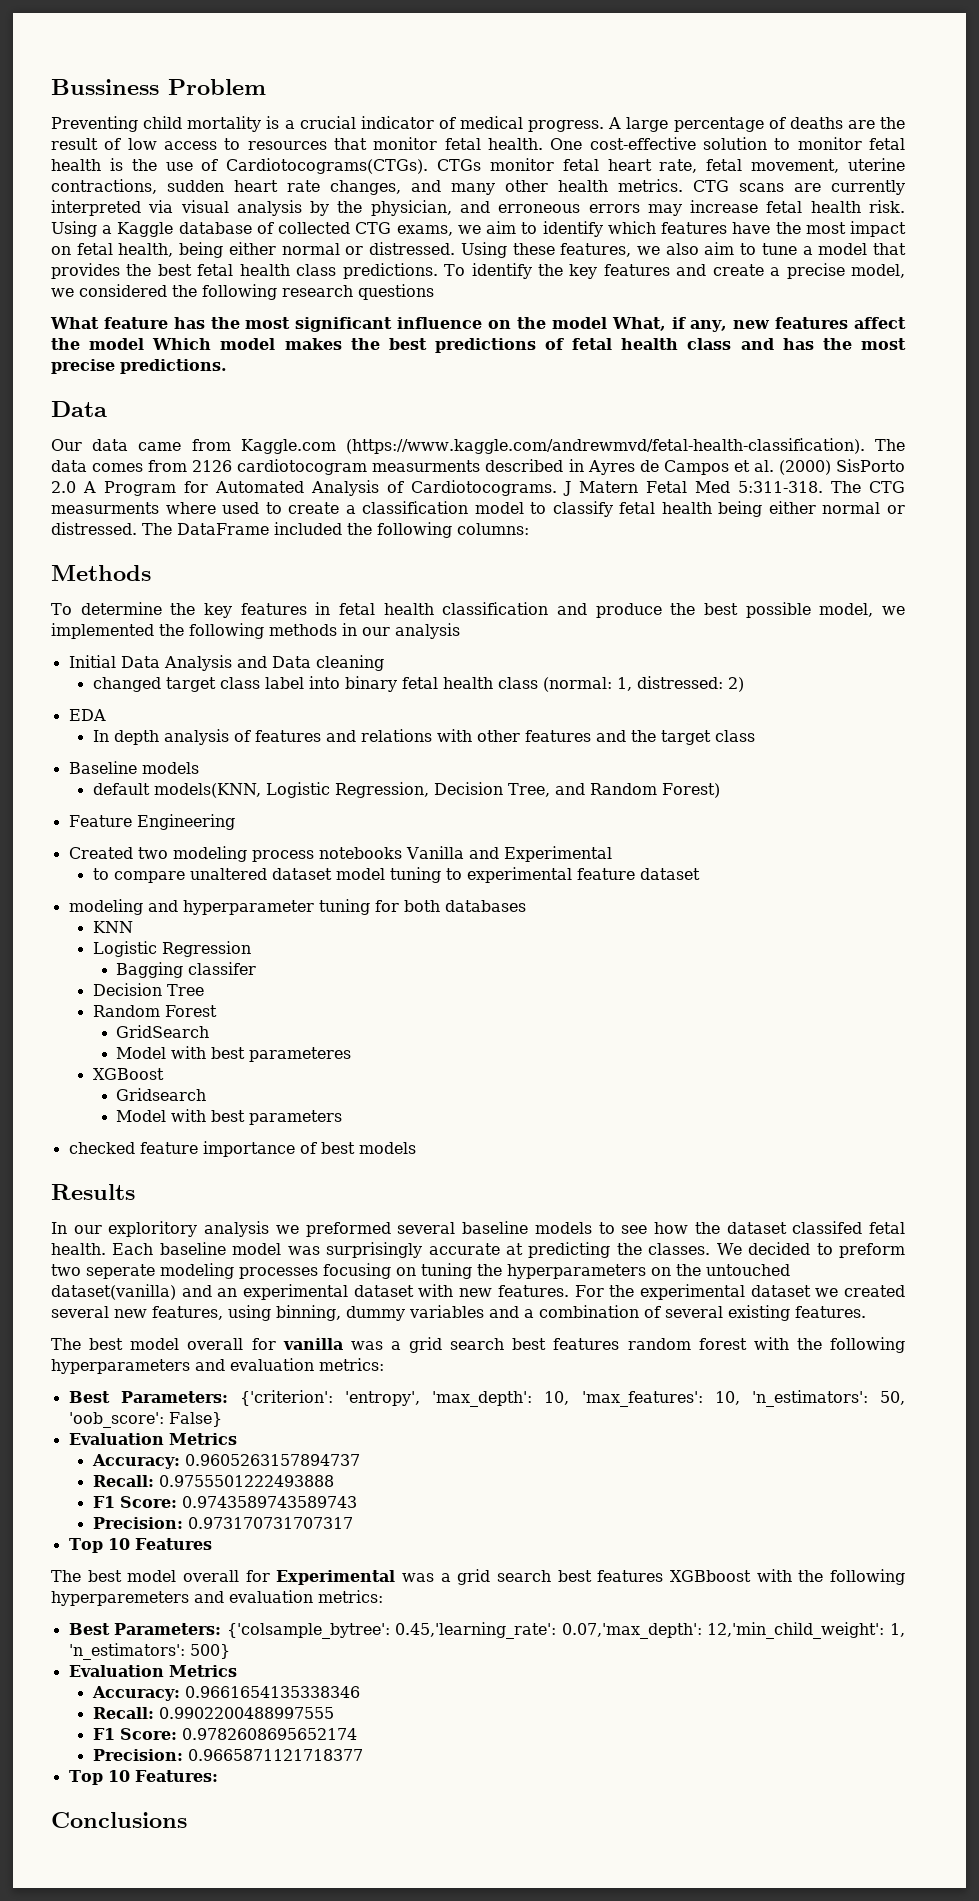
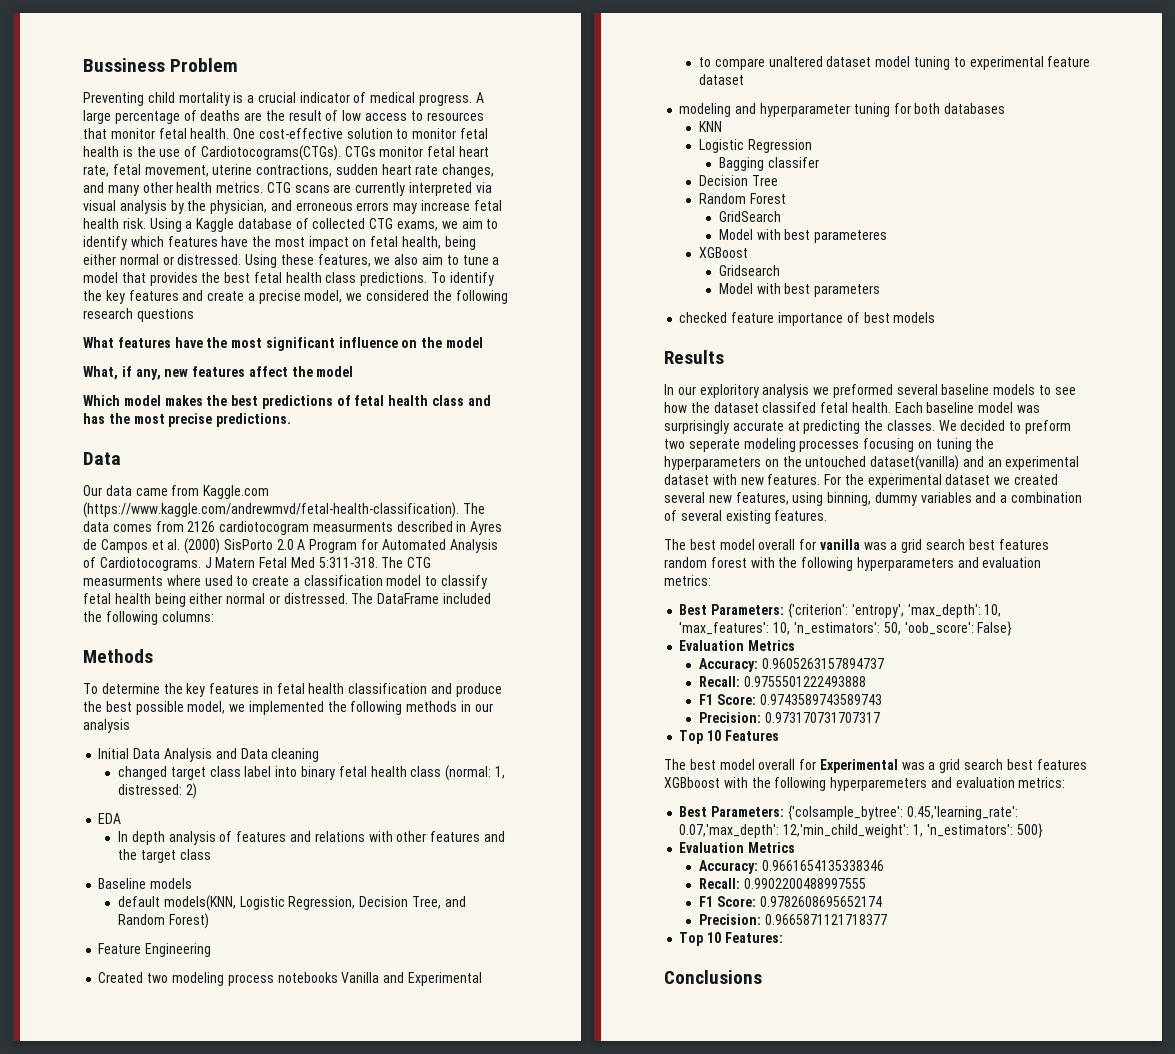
- What feature has the most significant influence on the model What, if any, new features affect the model Which model makes the best predictions of fetal health class and has the most precise predictions.
+ What features have the most significant influence on the model
+ What, if any, new features affect the model
+ Which model makes the best predictions of fetal health class and has the most precise predictions.

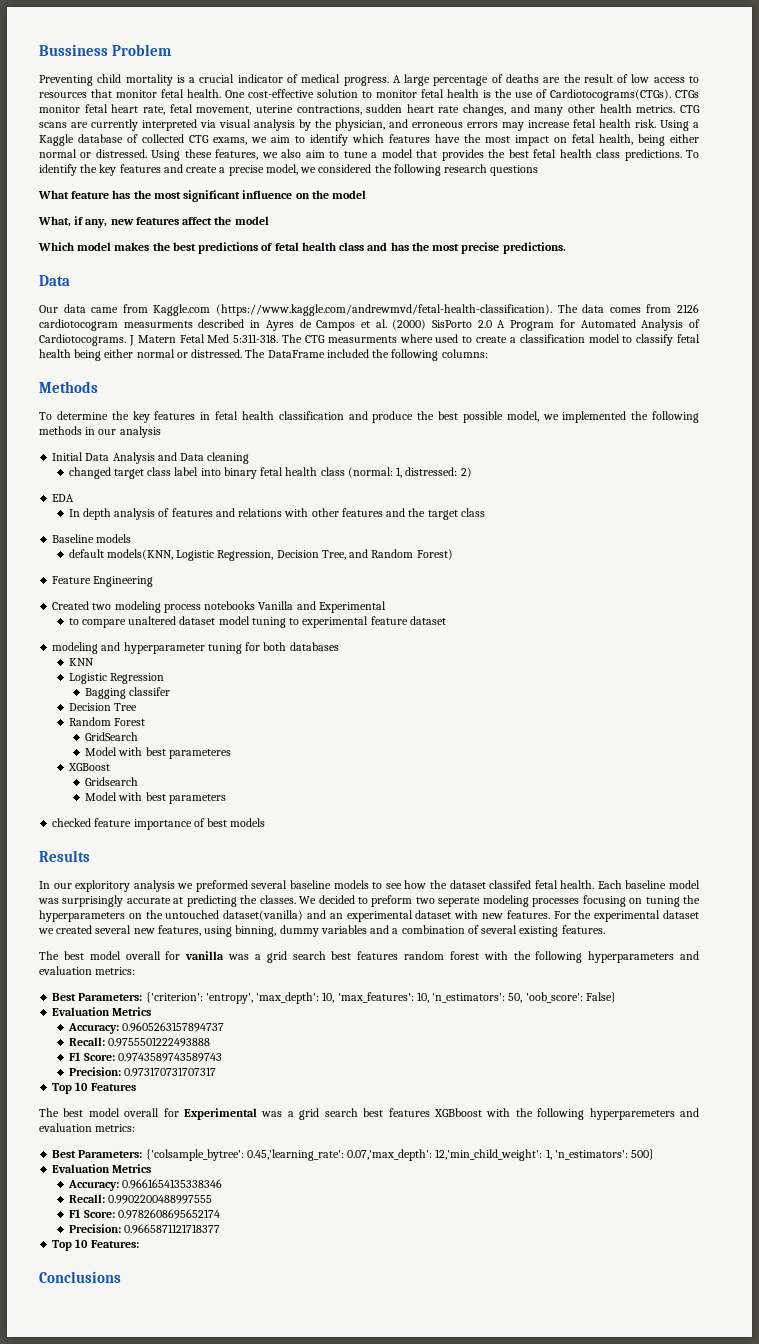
- What features have the most significant influence on the model
+ What feature has the most significant influence on the model

